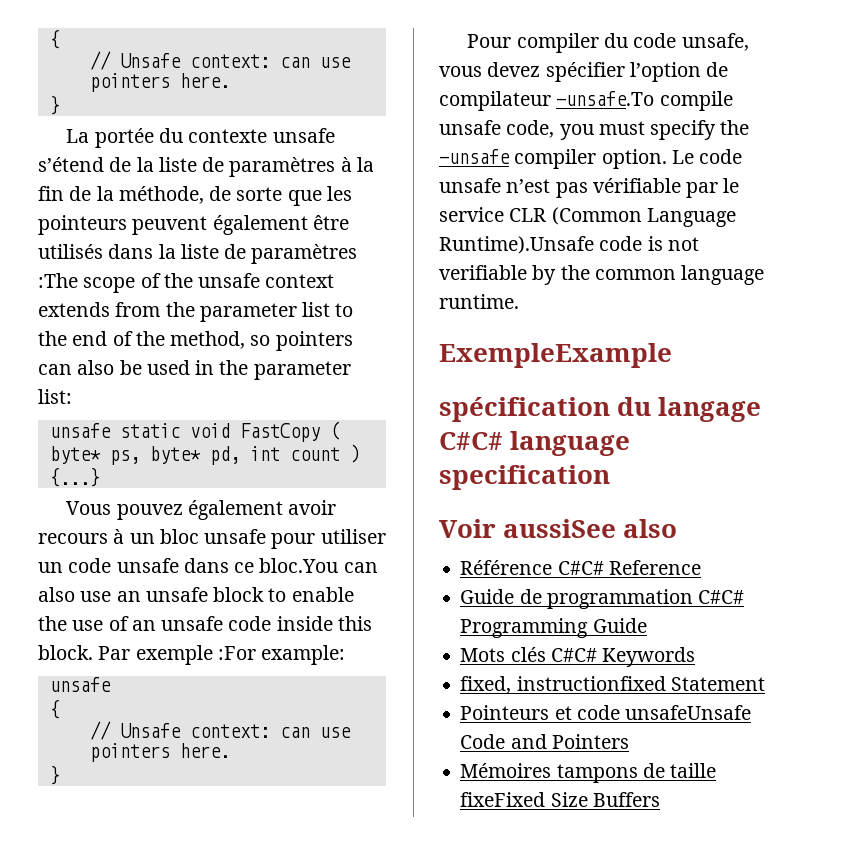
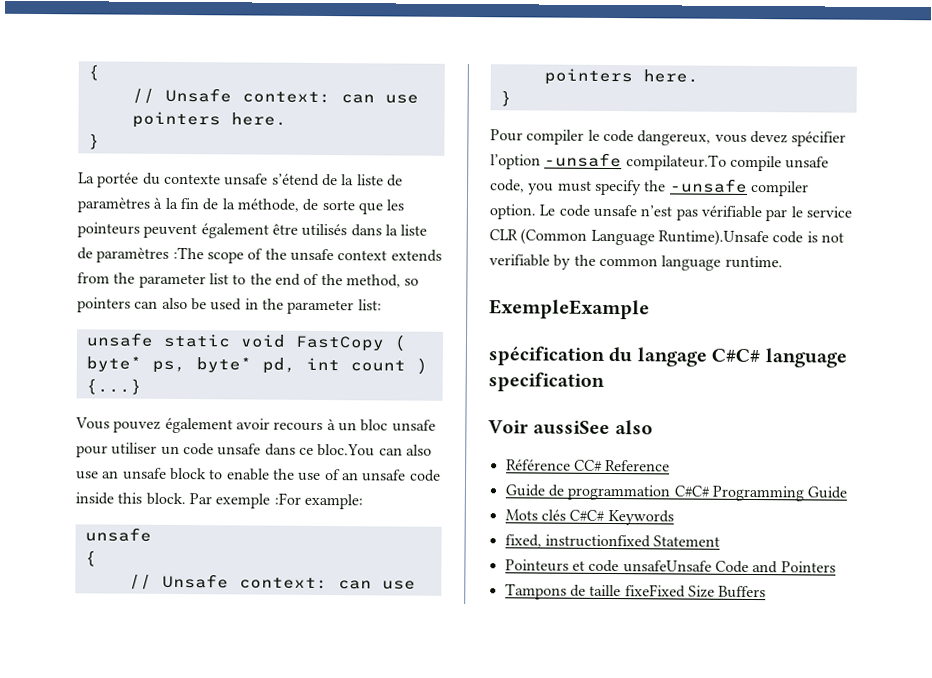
- Pour compiler du code unsafe, vous devez spécifier l’option de compilateur -unsafe.To compile unsafe code, you must specify the -unsafe compiler option.
+ Pour compiler le code dangereux, vous devez spécifier l’option -unsafe compilateur.To compile unsafe code, you must specify the -unsafe compiler option.
- Référence C#C# Reference
+ Référence CC# Reference
- Mémoires tampons de taille fixeFixed Size Buffers
+ Tampons de taille fixeFixed Size Buffers

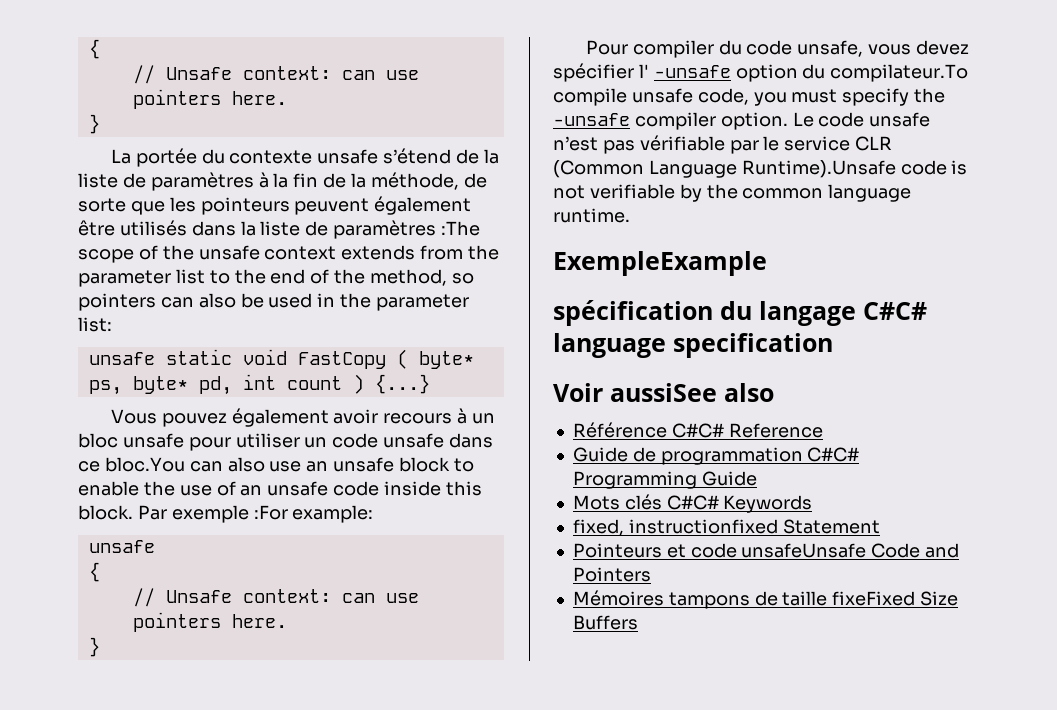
- Pour compiler le code dangereux, vous devez spécifier l’option -unsafe compilateur.To compile unsafe code, you must specify the -unsafe compiler option.
+ Pour compiler du code unsafe, vous devez spécifier l' -unsafe option du compilateur.To compile unsafe code, you must specify the -unsafe compiler option.
- Référence CC# Reference
+ Référence C#C# Reference
- Tampons de taille fixeFixed Size Buffers
+ Mémoires tampons de taille fixeFixed Size Buffers

